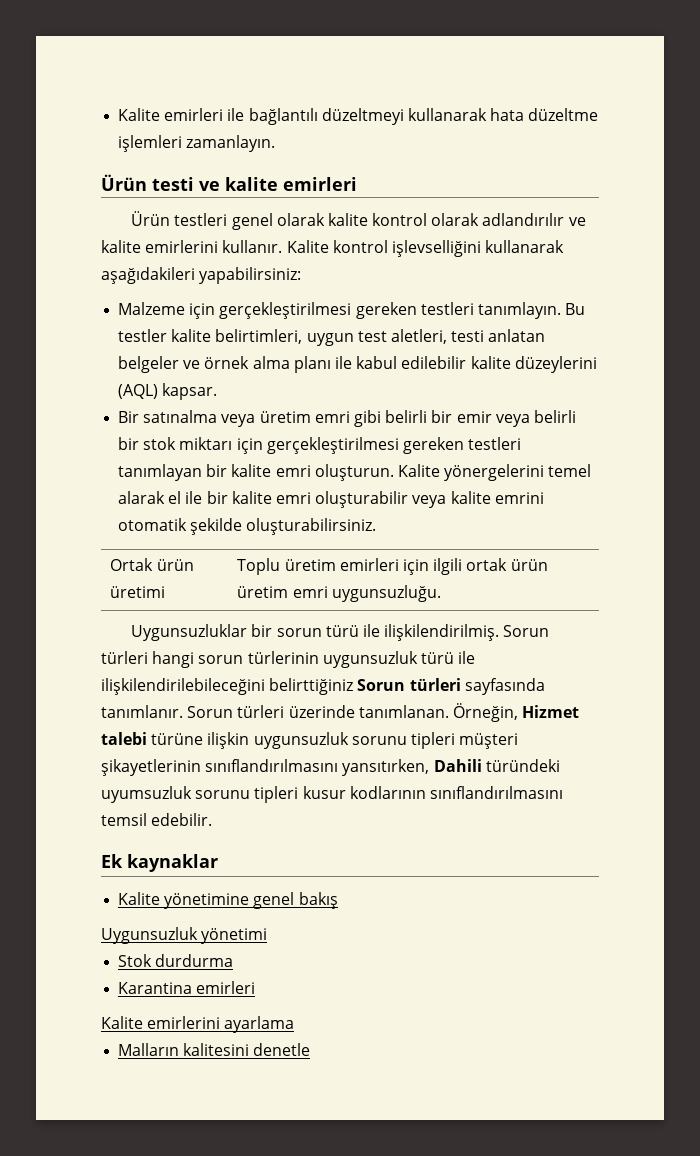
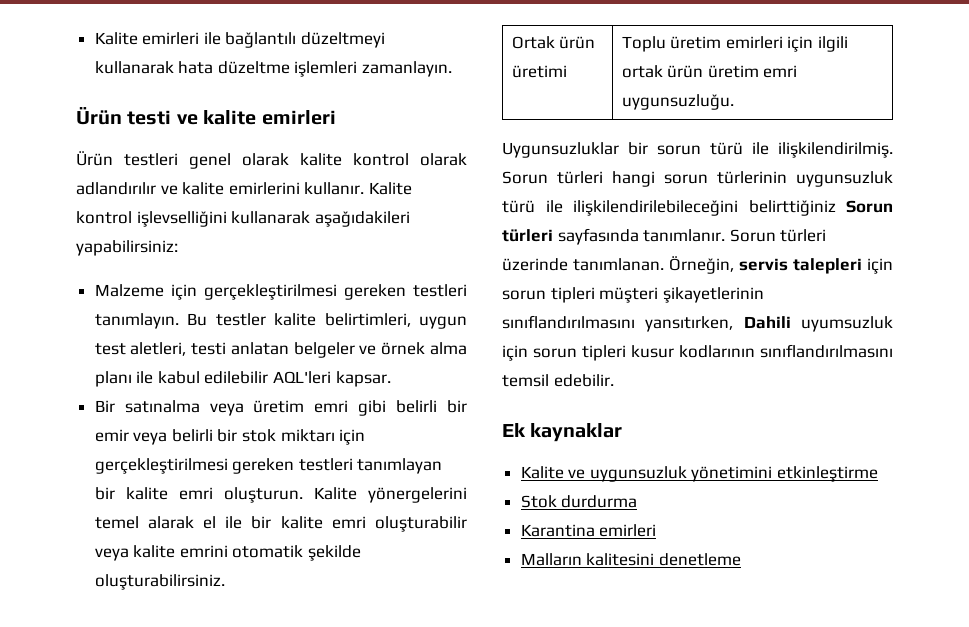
- Bu testler kalite belirtimleri, uygun test aletleri, testi anlatan belgeler ve örnek alma planı ile kabul edilebilir kalite düzeylerini (AQL) kapsar.
+ Bu testler kalite belirtimleri, uygun test aletleri, testi anlatan belgeler ve örnek alma planı ile kabul edilebilir AQL'leri kapsar.
- Örneğin, Hizmet talebi türüne ilişkin uygunsuzluk sorunu tipleri müşteri şikayetlerinin sınıflandırılmasını yansıtırken, Dahili türündeki uyumsuzluk sorunu tipleri kusur kodlarının sınıflandırılmasını temsil edebilir.
+ Örneğin, servis talepleri için sorun tipleri müşteri şikayetlerinin sınıflandırılmasını yansıtırken, Dahili uyumsuzluk için sorun tipleri kusur kodlarının sınıflandırılmasını temsil edebilir.
- Kalite yönetimine genel bakış
- Uygunsuzluk yönetimi
+ Kalite ve uygunsuzluk yönetimini etkinleştirme
- Kalite emirlerini ayarlama
- Malların kalitesini denetle
+ Malların kalitesini denetleme

